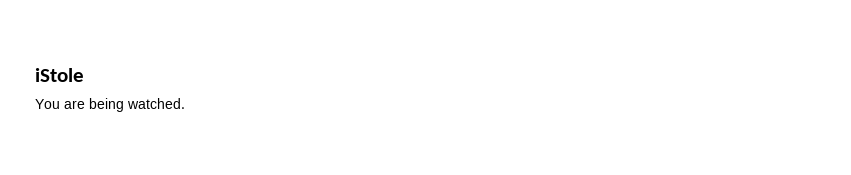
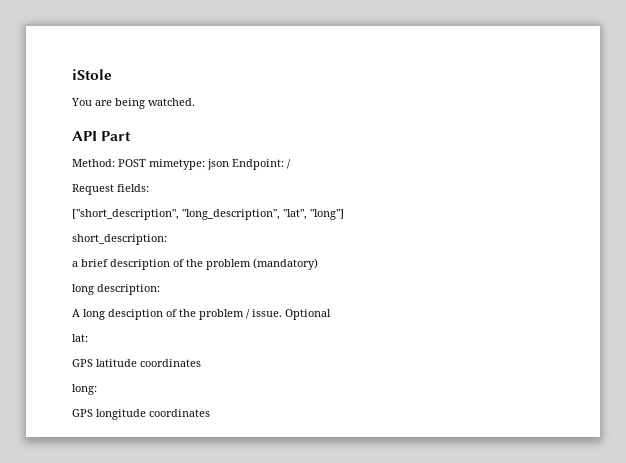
+ API Part
+ Method: POST mimetype: json Endpoint: /
+ Request fields:
+ ["short_description", "long_description", "lat", "long"]
+ short_description:
+ a brief description of the problem (mandatory)
+ long description:
+ A long desciption of the problem / issue. Optional
+ lat:
+ GPS latitude coordinates
+ long:
+ GPS longitude coordinates

